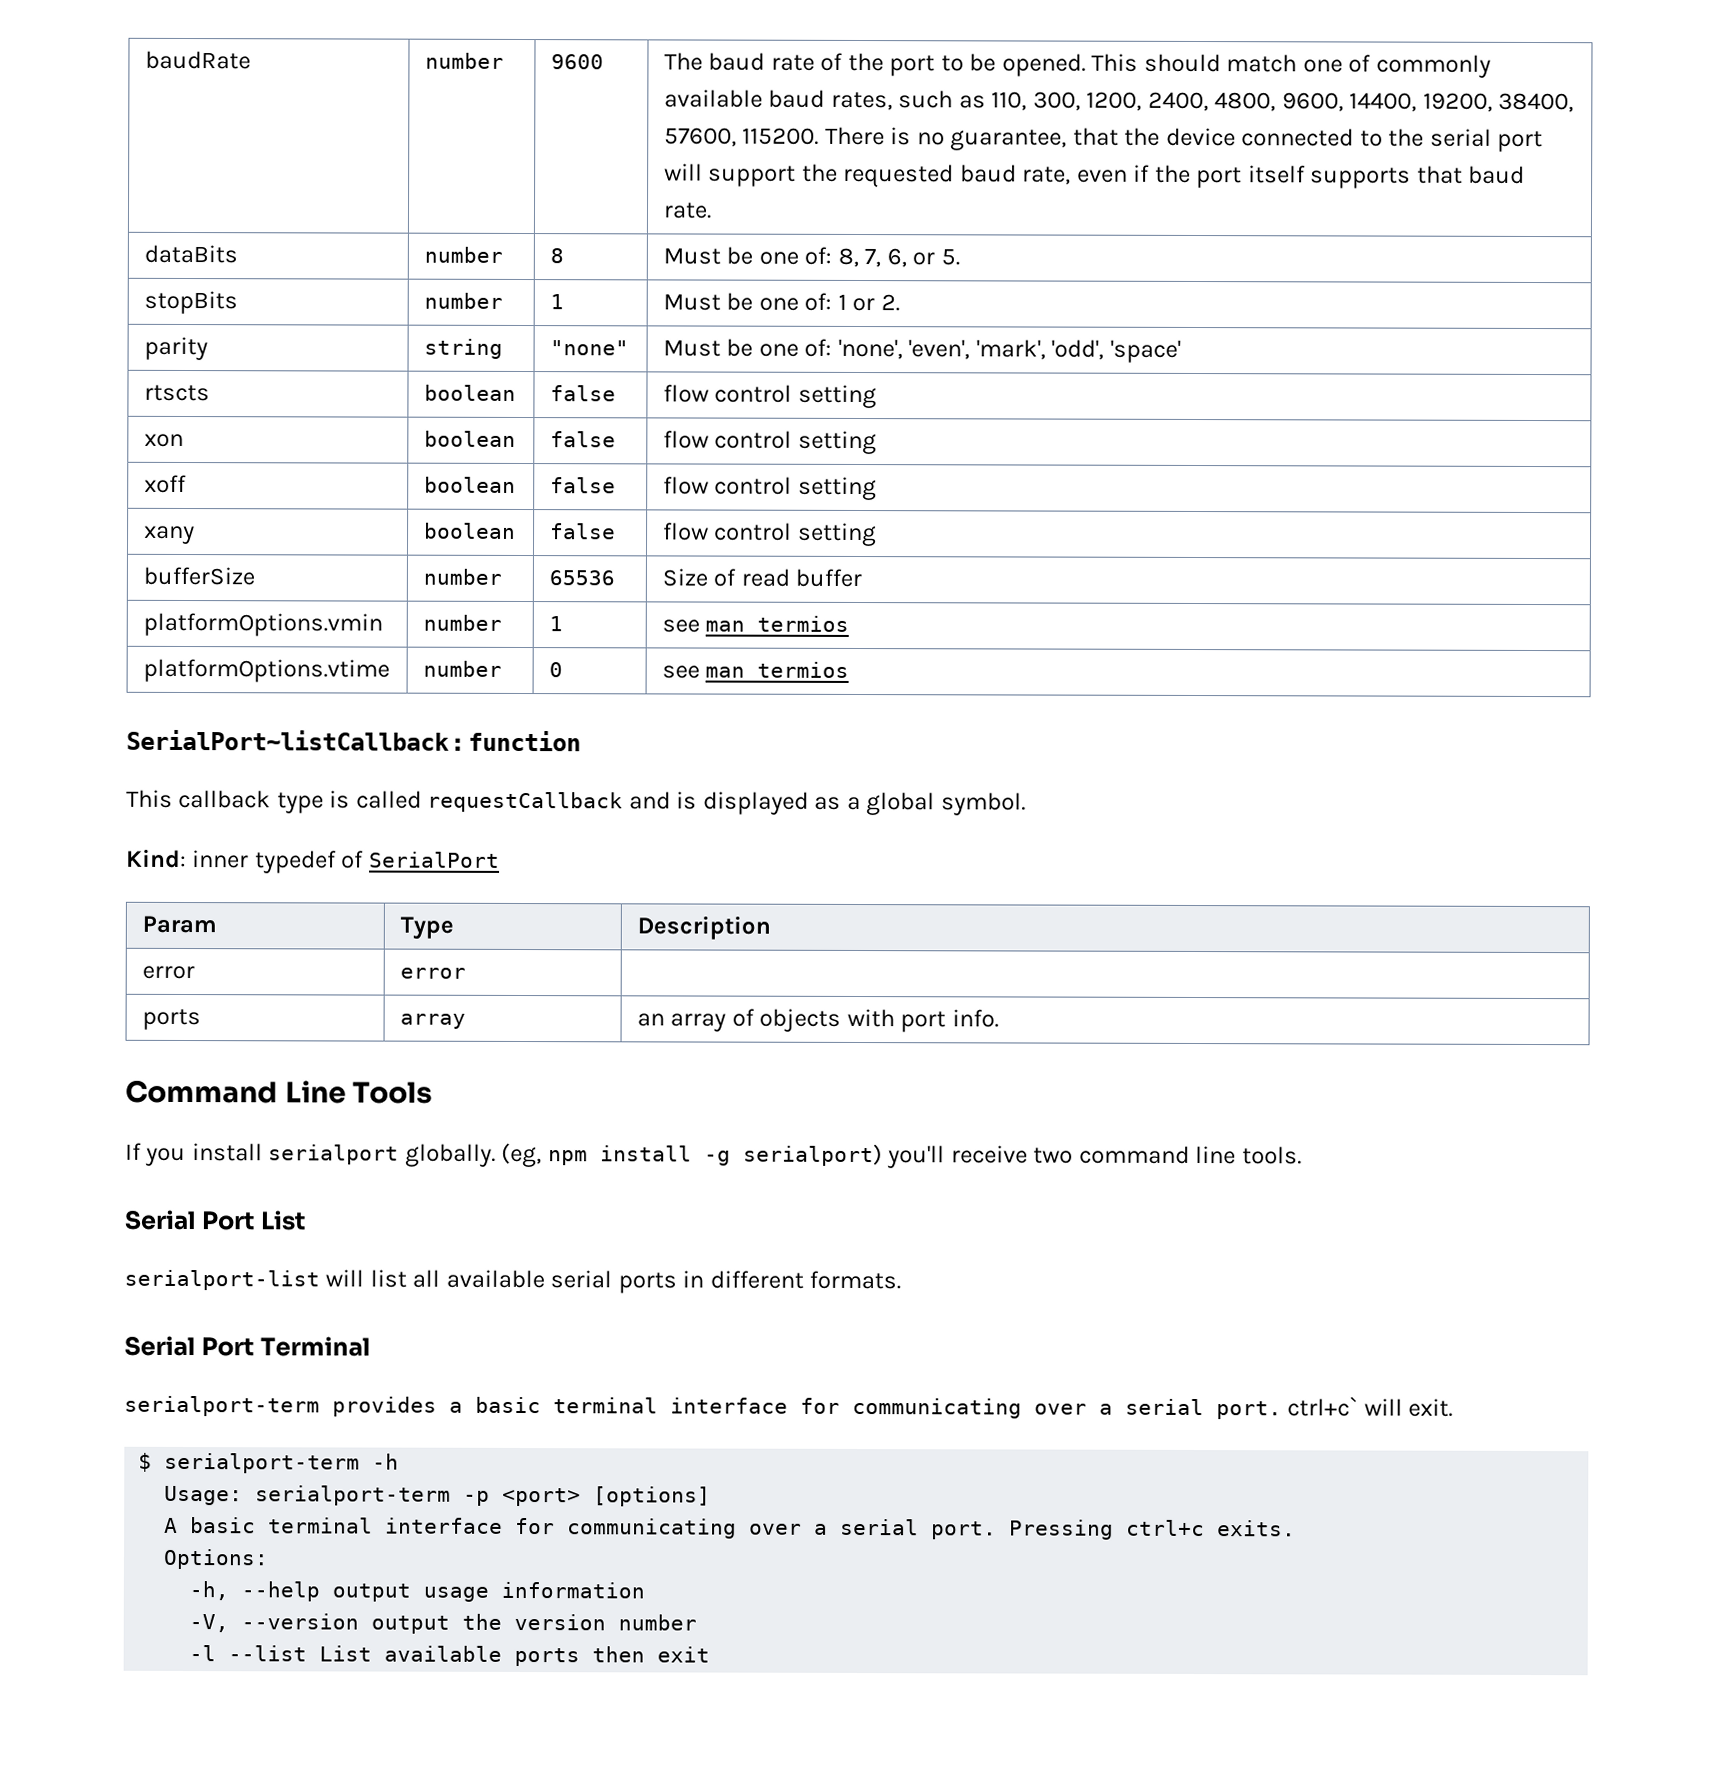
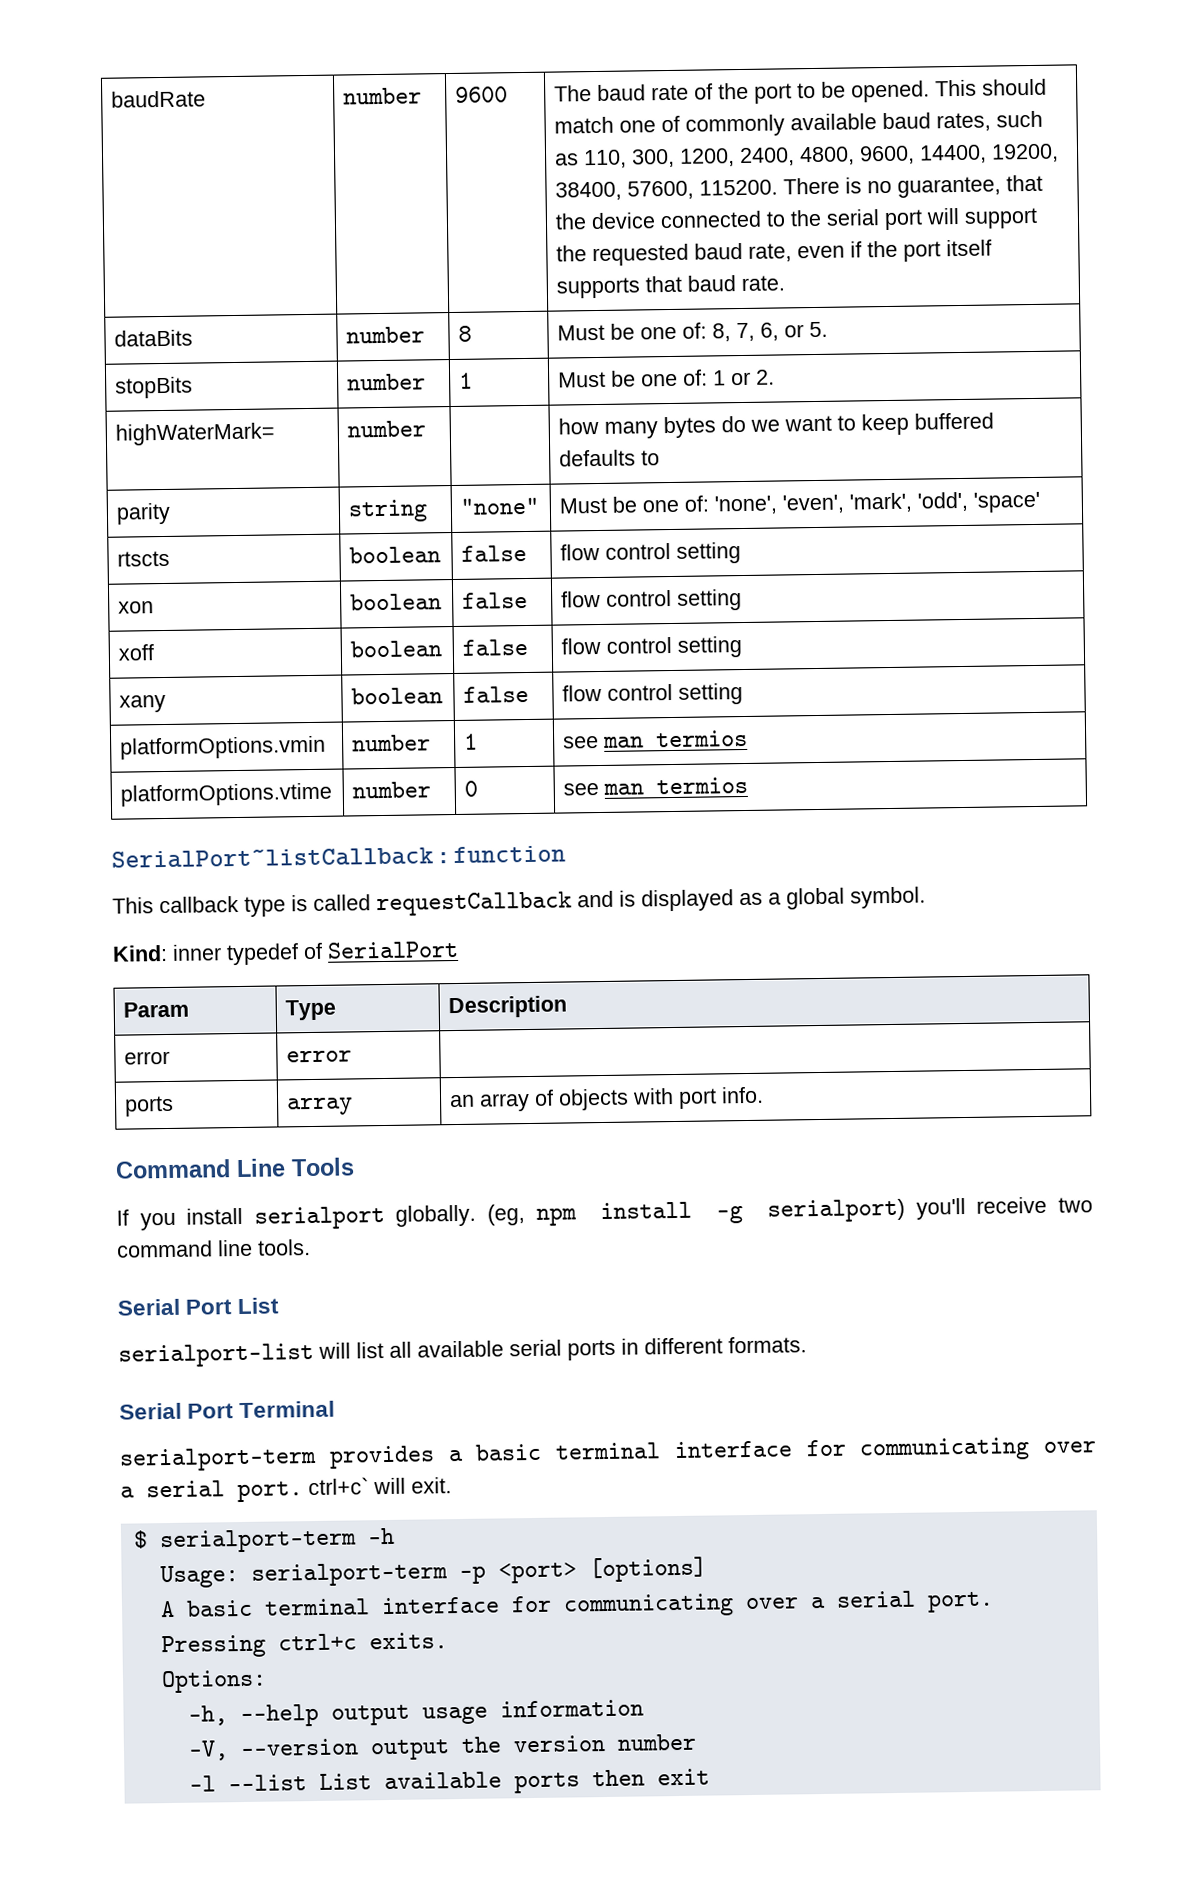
+ highWaterMark= | number | | how many bytes do we want to keep buffered defaults to
- bufferSize | number | 65536 | Size of read buffer

